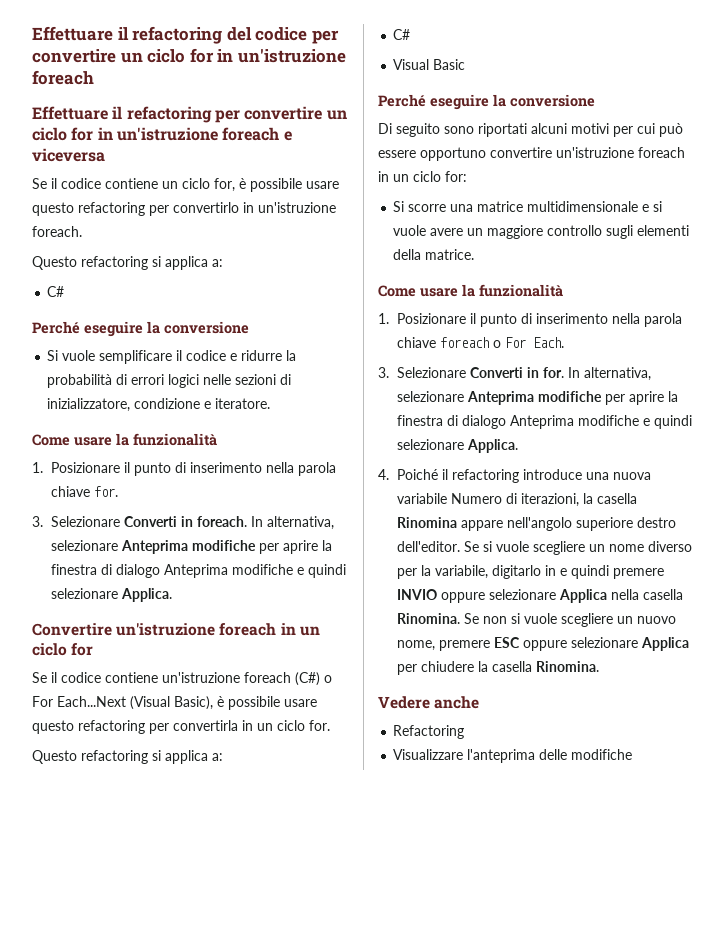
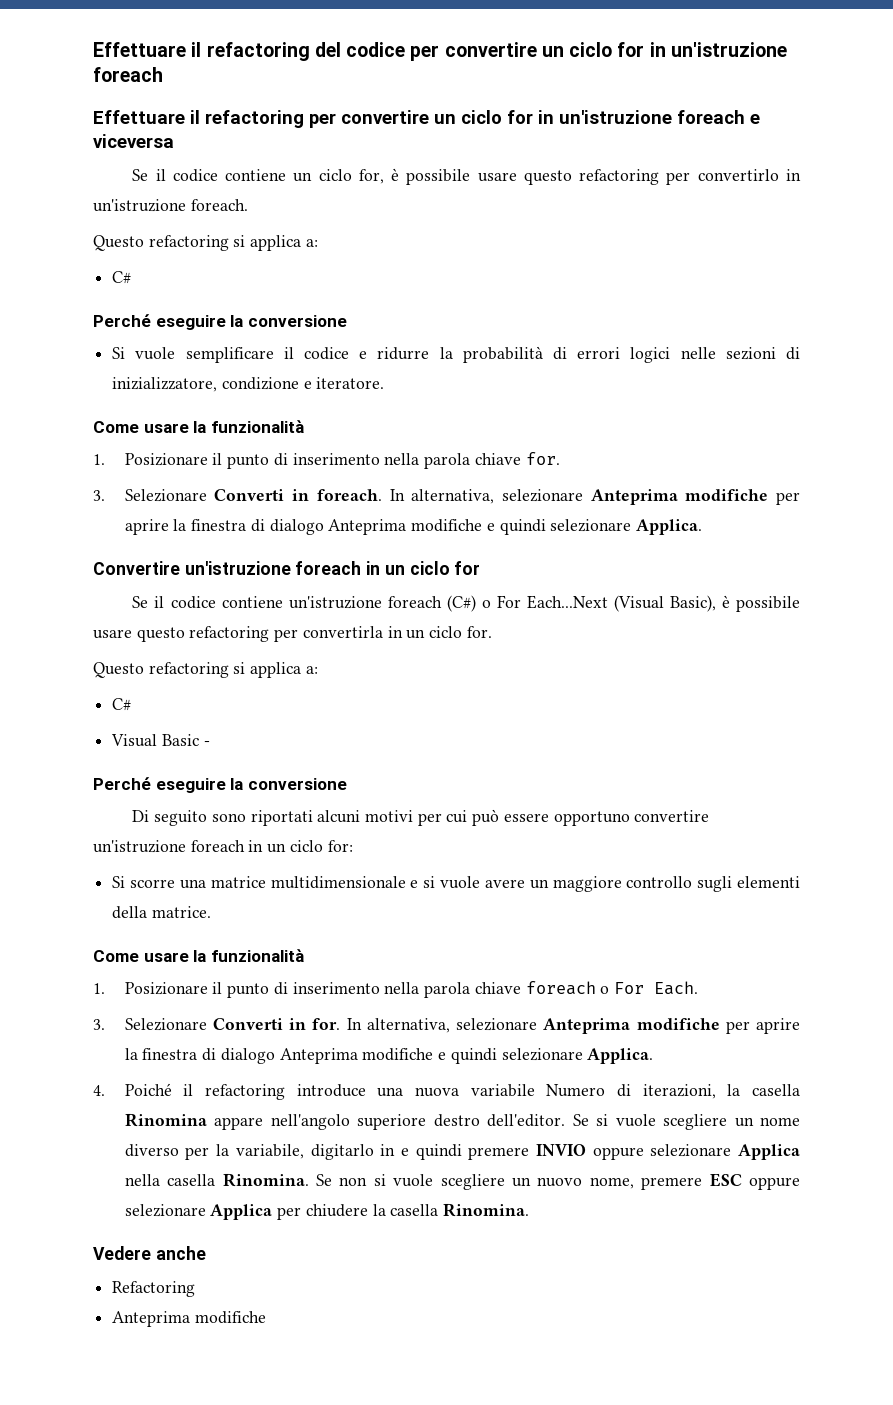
- Visual Basic
+ Visual Basic -
  Refactoring
- Visualizzare l'anteprima delle modifiche
+ Anteprima modifiche

